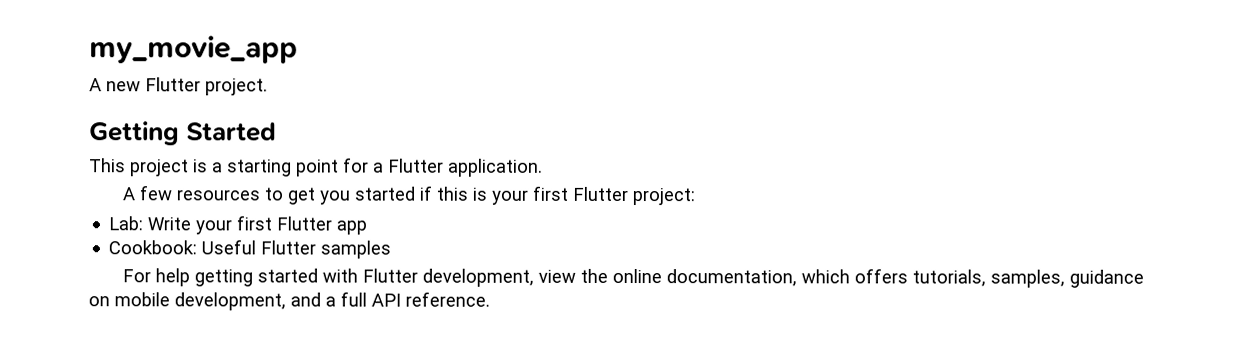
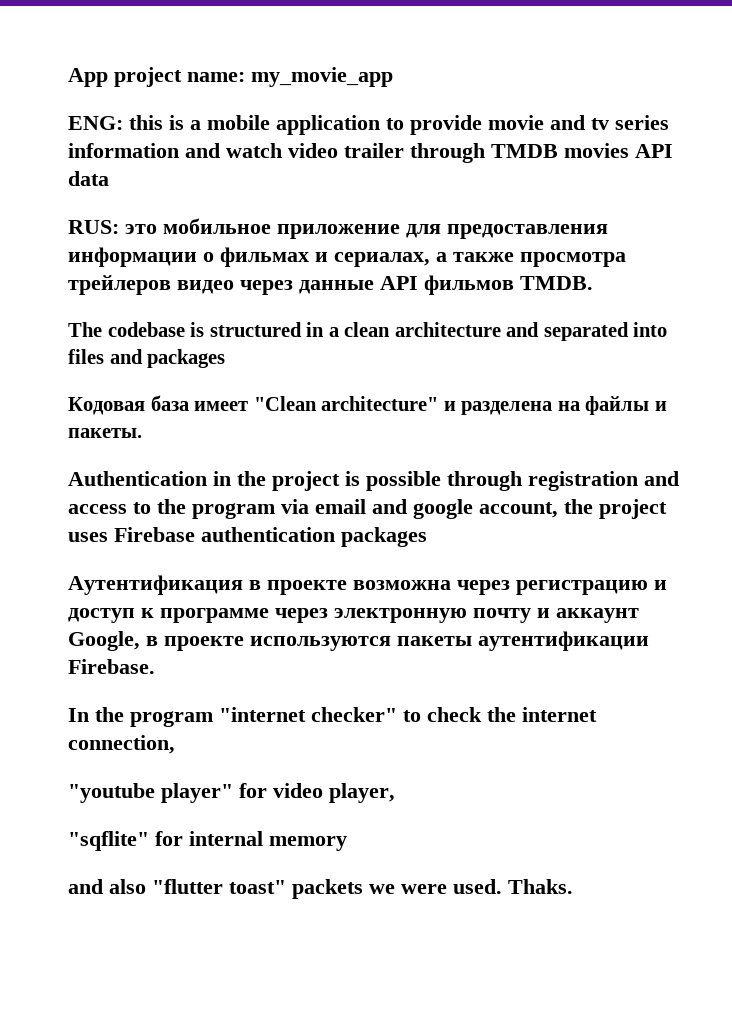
- my_movie_app
- A new Flutter project.
- Getting Started
- This project is a starting point for a Flutter application.
- A few resources to get you started if this is your first Flutter project:
- Lab: Write your first Flutter app
- Cookbook: Useful Flutter samples
- For help getting started with Flutter development, view the online documentation, which offers tutorials, samples, guidance on mobile development, and a full API reference.
+ App project name: my_movie_app
+ ENG: this is a mobile application to provide movie and tv series information and watch video trailer through TMDB movies API data
+ RUS: это мобильное приложение для предоставления информации о фильмах и сериалах, а также просмотра трейлеров видео через данные API фильмов TMDB.
+ The codebase is structured in a clean architecture and separated into files and packages
+ Кодовая база имеет "Clean architecture" и разделена на файлы и пакеты.
+ Authentication in the project is possible through registration and access to the program via email and google account, the project uses Firebase authentication packages
+ Аутентификация в проекте возможна через регистрацию и доступ к программе через электронную почту и аккаунт Google, в проекте используются пакеты аутентификации Firebase.
+ In the program "internet checker" to check the internet connection,
+ "youtube player" for video player,
+ "sqflite" for internal memory
+ and also "flutter toast" packets we were used. Thaks.

